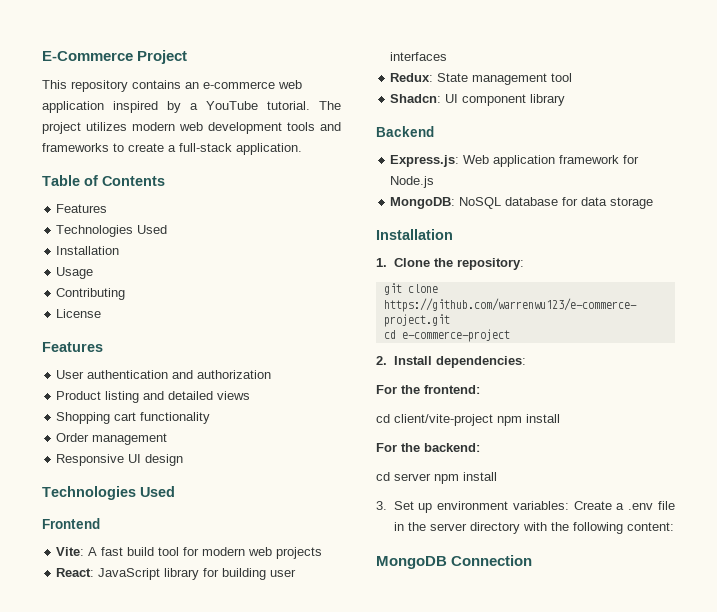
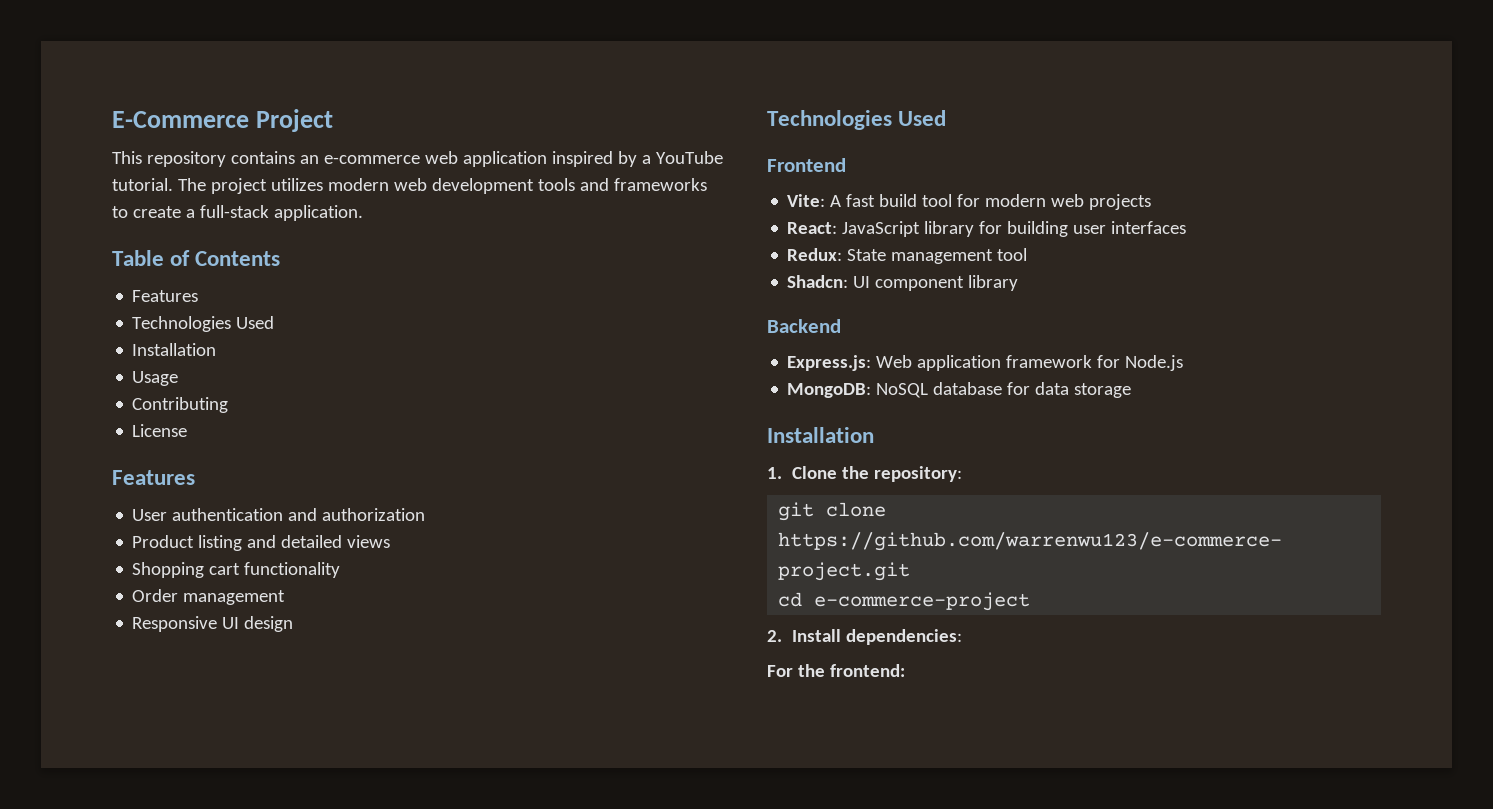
- cd client/vite-project npm install
- For the backend:
- cd server npm install
- 3. Set up environment variables: Create a .env file in the server directory with the following content:
- MongoDB Connection

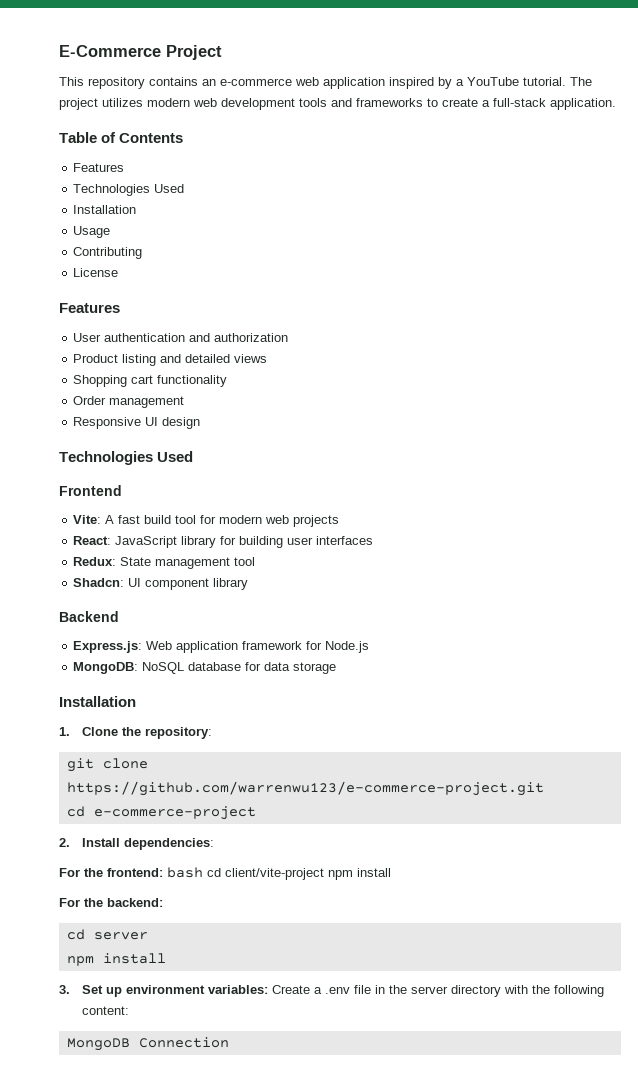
- For the frontend:
+ For the frontend: bash cd client/vite-project npm install
+ For the backend:
+ cd server
+ npm install
+ 3. Set up environment variables: Create a .env file in the server directory with the following content:
+ MongoDB Connection

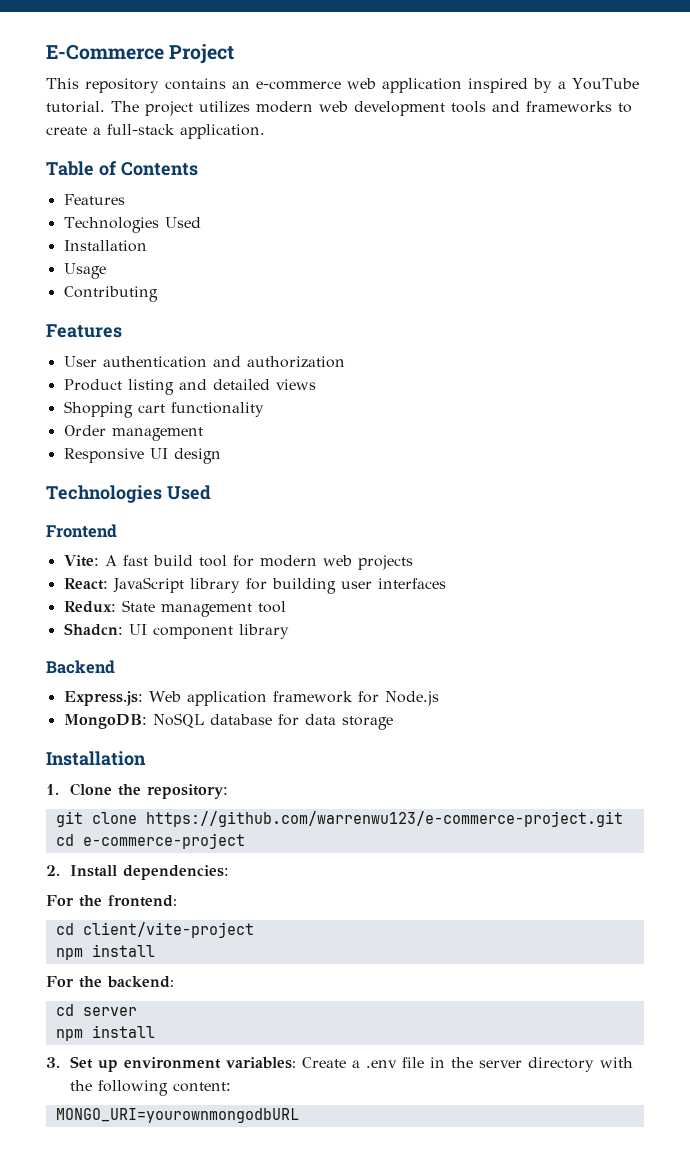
- License
- For the frontend: bash cd client/vite-project npm install
+ For the frontend:
+ cd client/vite-project
+ npm install
- MongoDB Connection
+ MONGO_URI=yourownmongodbURL

